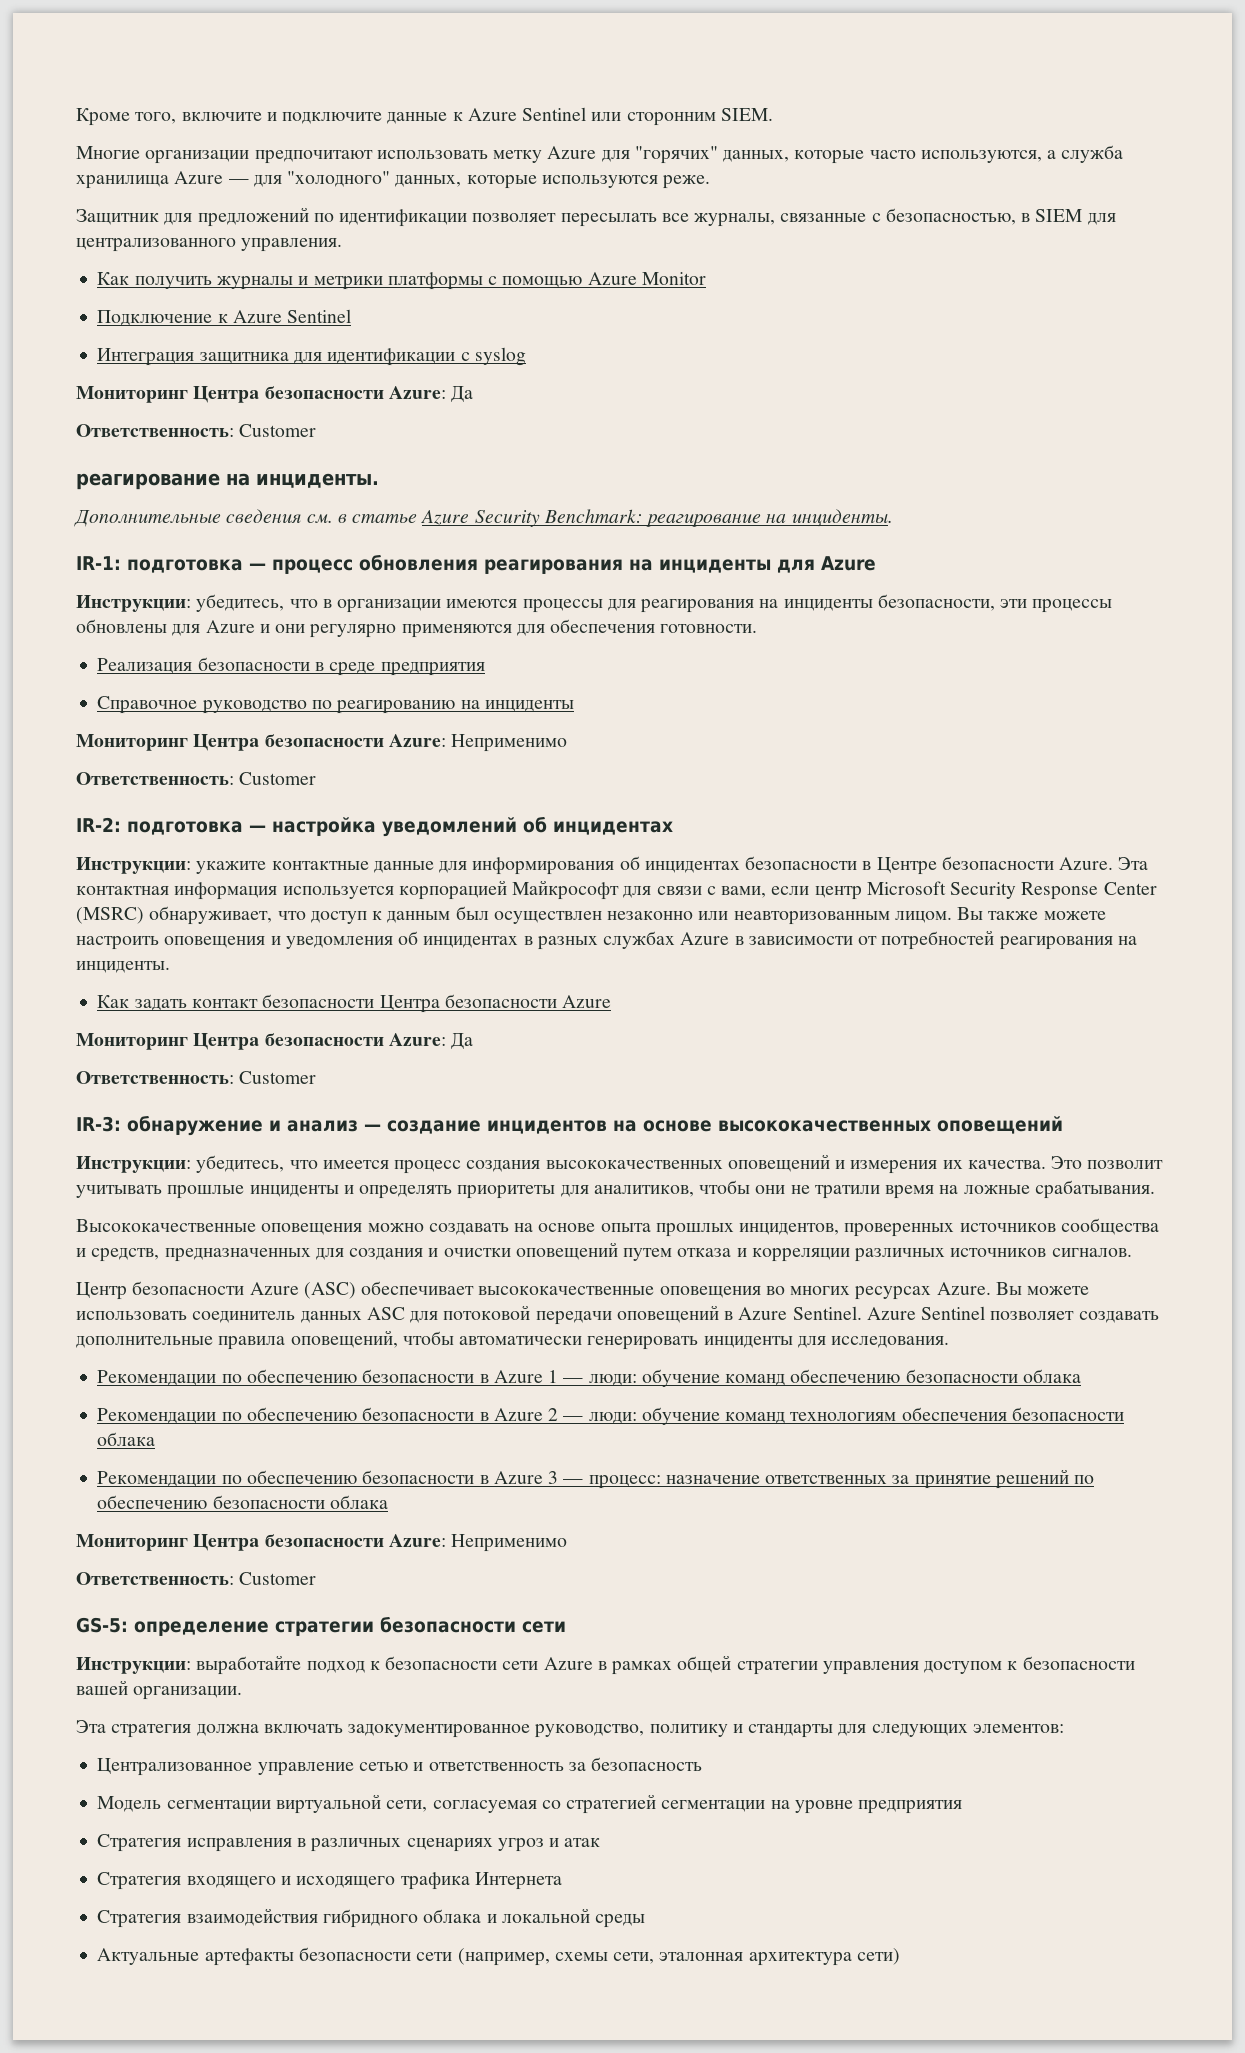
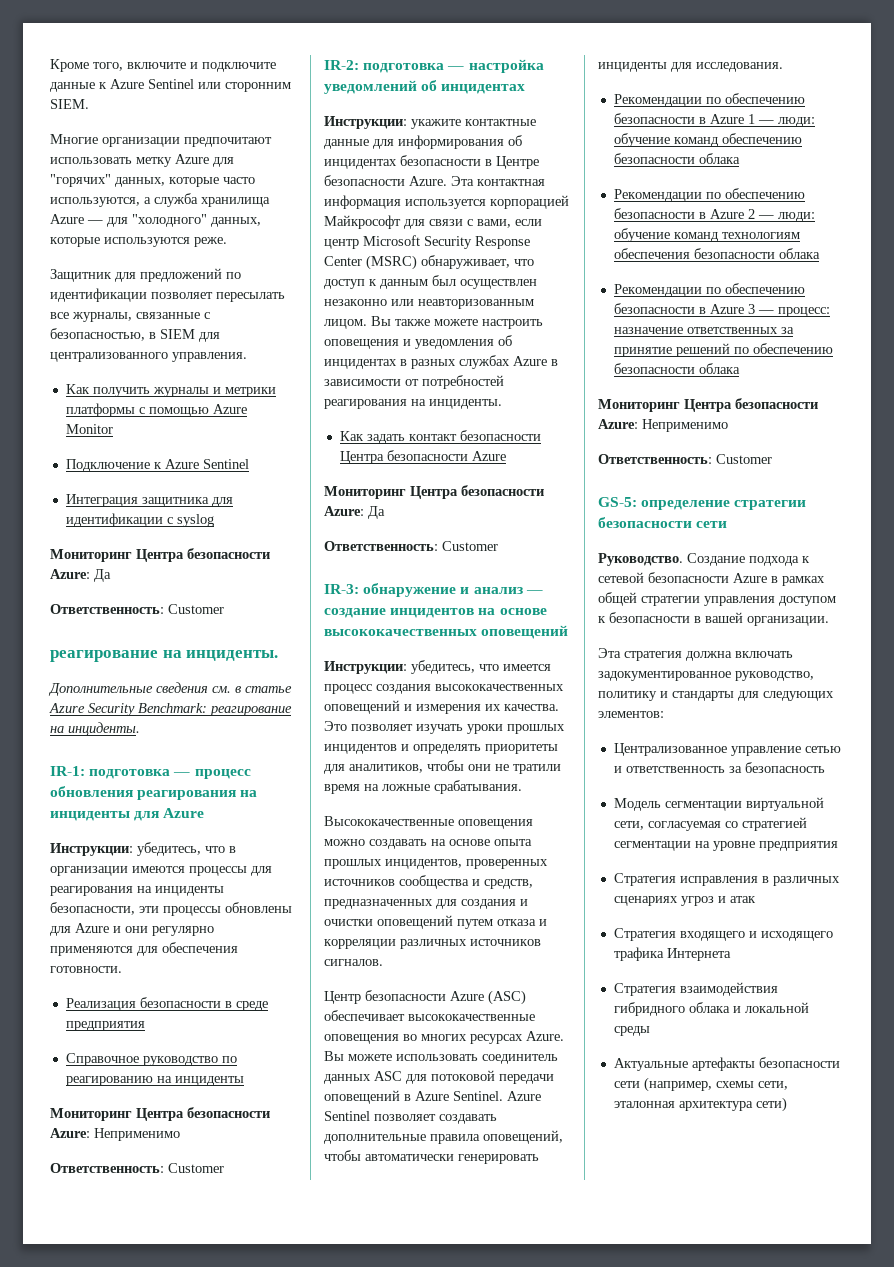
- Это позволит учитывать прошлые инциденты и определять приоритеты для аналитиков, чтобы они не тратили время на ложные срабатывания.
+ Это позволяет изучать уроки прошлых инцидентов и определять приоритеты для аналитиков, чтобы они не тратили время на ложные срабатывания.
- Инструкции: выработайте подход к безопасности сети Azure в рамках общей стратегии управления доступом к безопасности вашей организации.
+ Руководство. Создание подхода к сетевой безопасности Azure в рамках общей стратегии управления доступом к безопасности в вашей организации.

